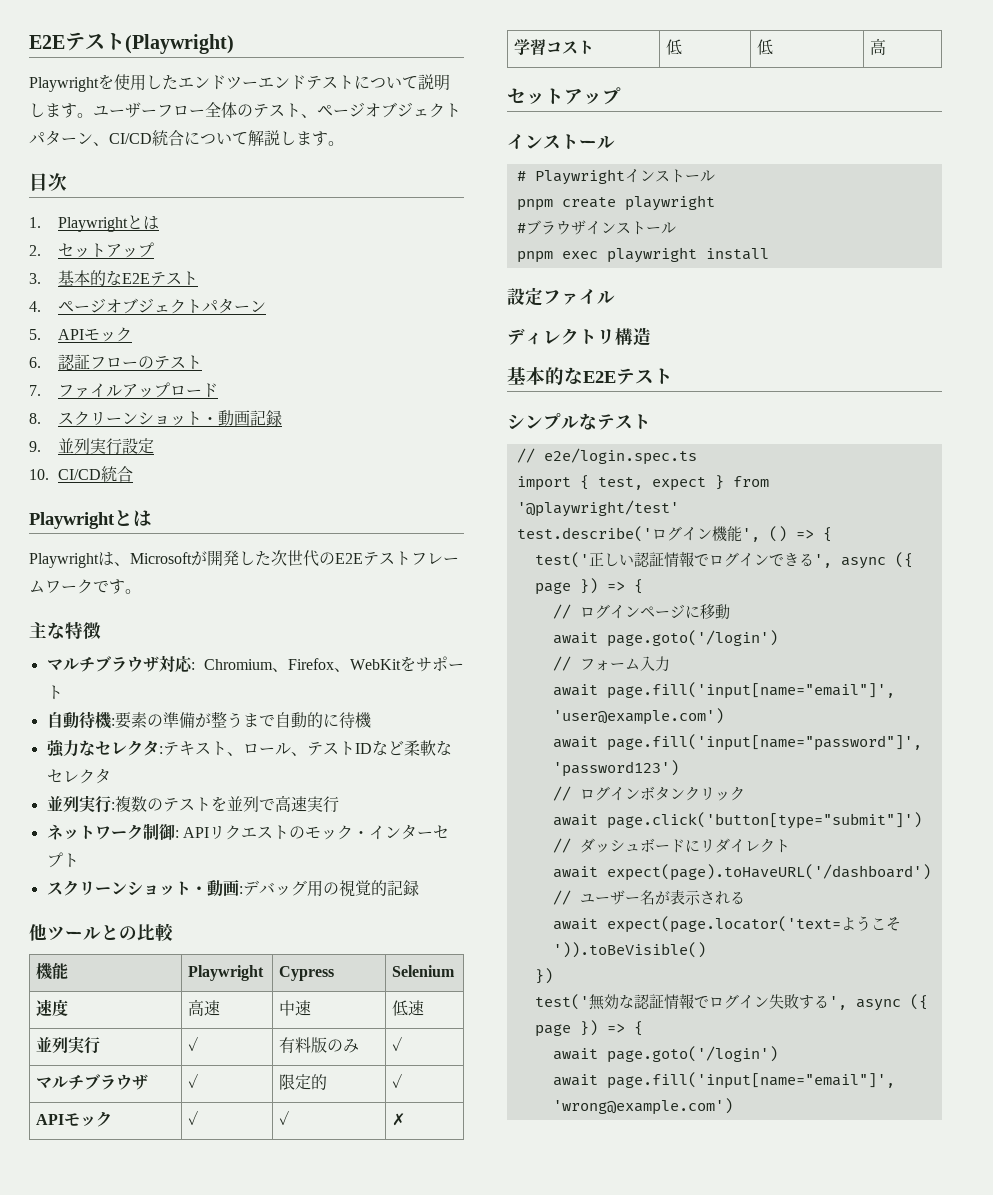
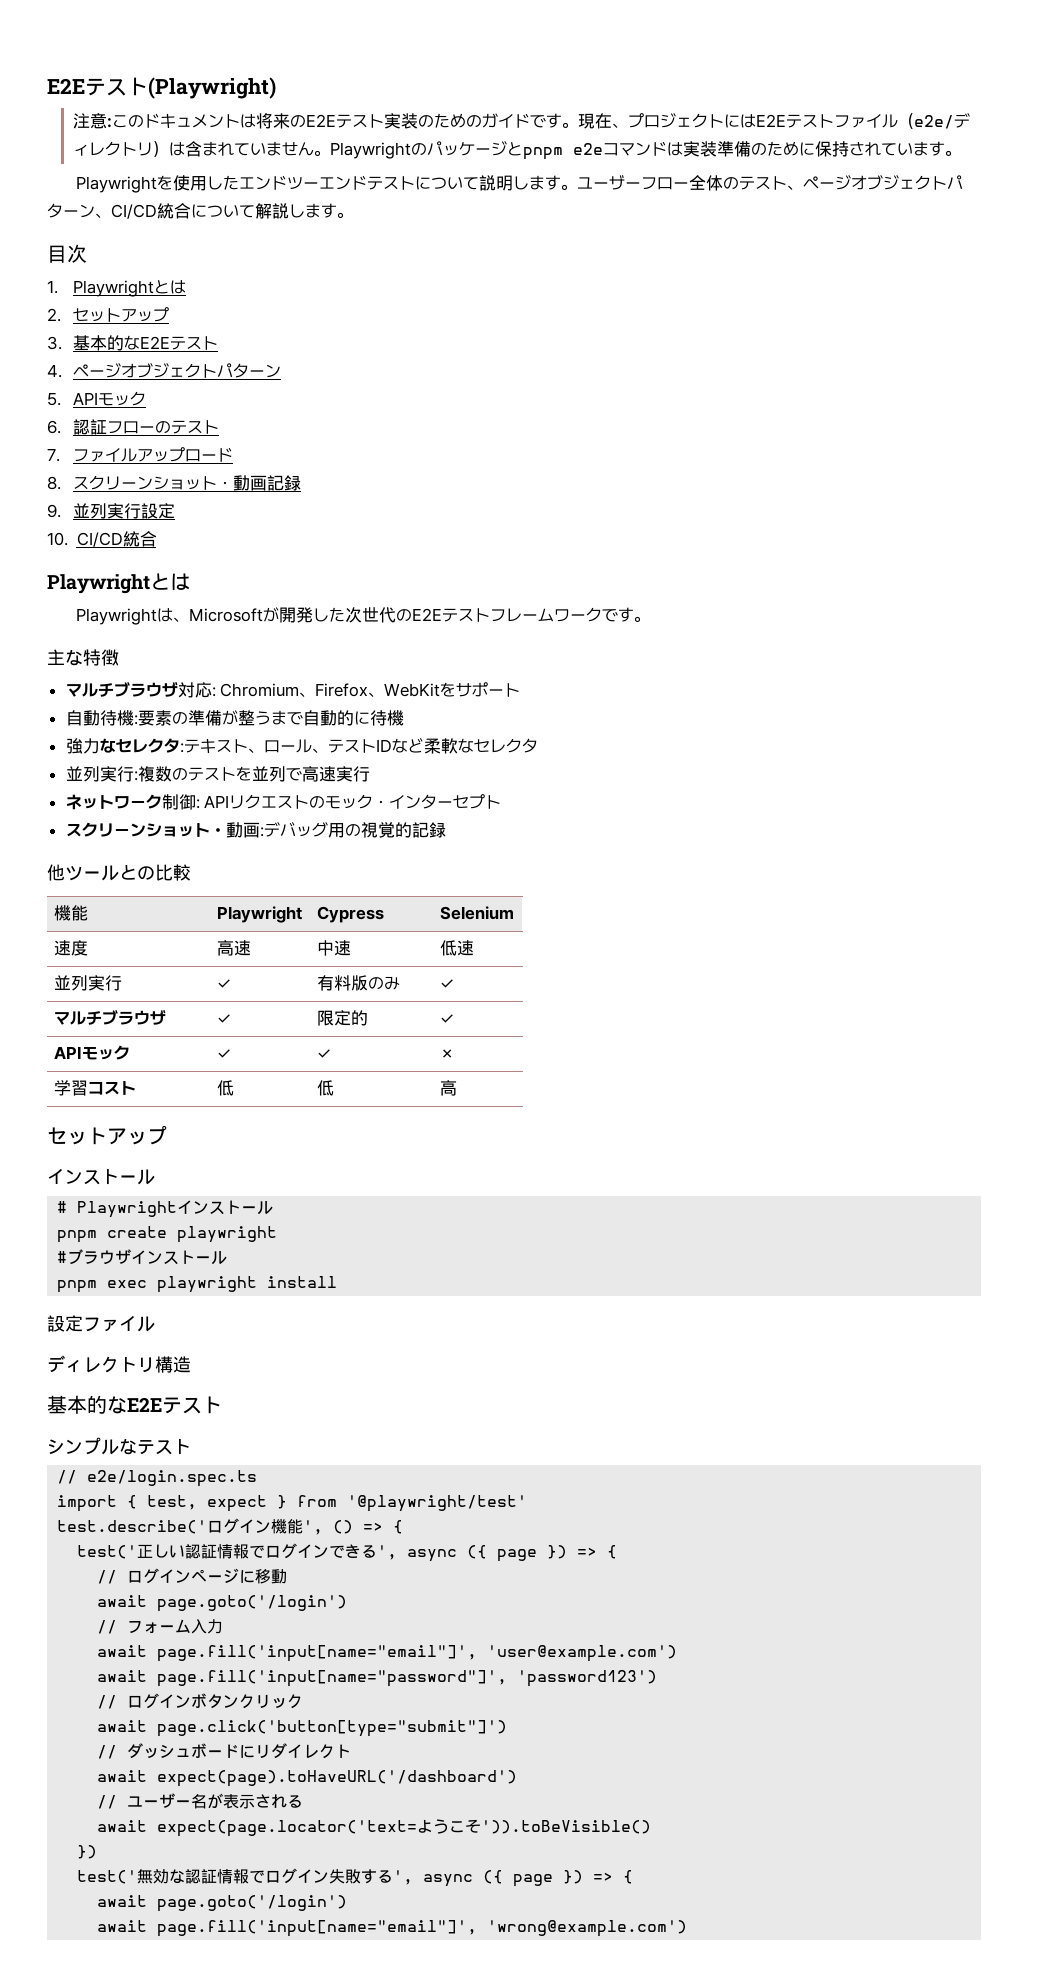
+ 注意:このドキュメントは将来のE2Eテスト実装のためのガイドです。現在、プロジェクトにはE2Eテストファイル（e2e/ディレクトリ）は含まれていません。Playwrightのパッケージとpnpm e2eコマンドは実装準備のために保持されています。

